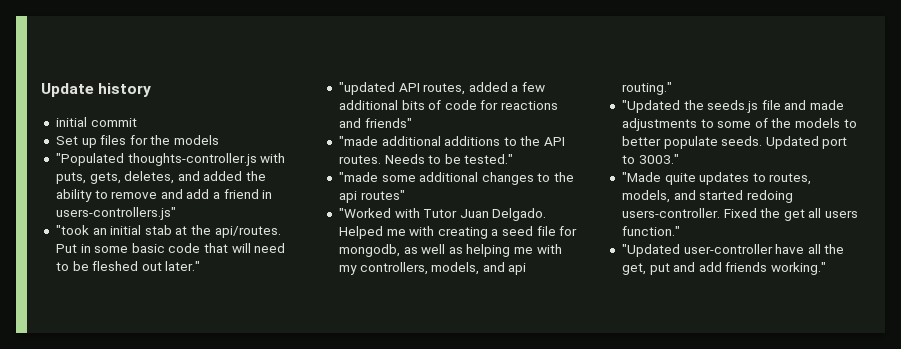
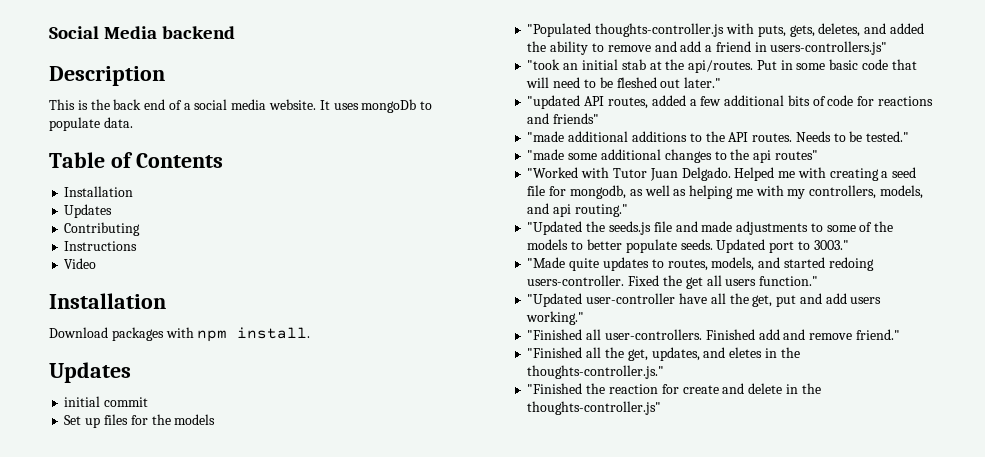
- Update history
+ Social Media backend
+ Description
+ This is the back end of a social media website. It uses mongoDb to populate data.
+ Table of Contents
+ Installation
+ Updates
+ Contributing
+ Instructions
+ Video
+ Installation
+ Download packages with npm install.
+ Updates
- "Updated user-controller have all the get, put and add friends working."
+ "Updated user-controller have all the get, put and add users working."
+ "Finished all user-controllers. Finished add and remove friend."
+ "Finished all the get, updates, and eletes in the thoughts-controller.js."
+ "Finished the reaction for create and delete in the thoughts-controller.js"

